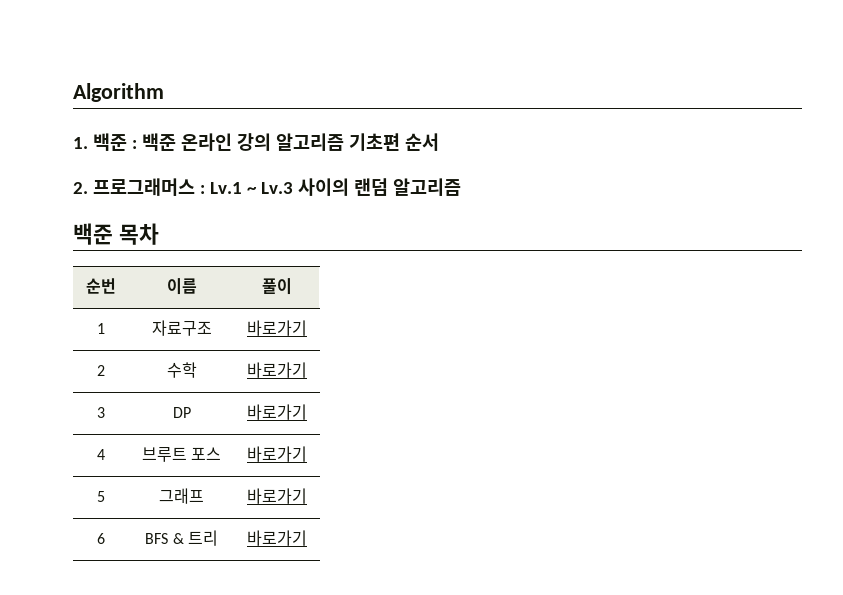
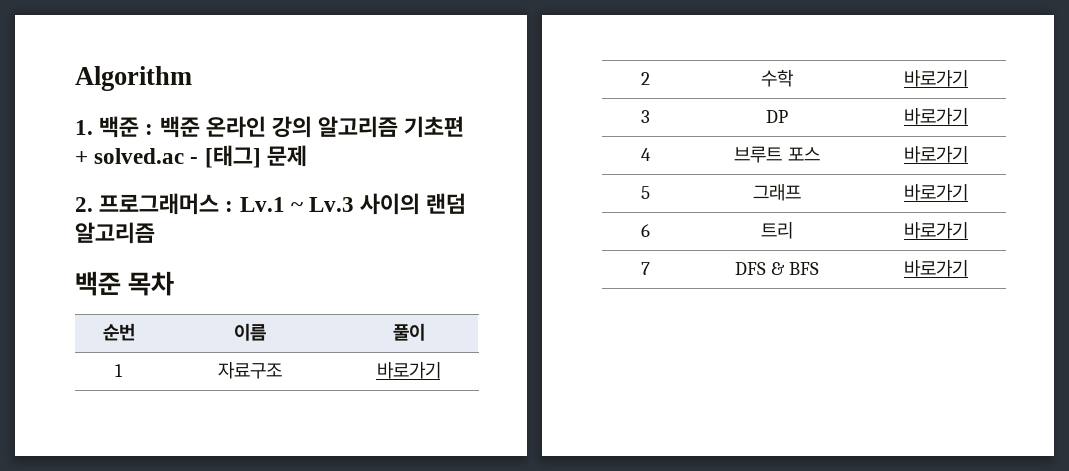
- 1. 백준 : 백준 온라인 강의 알고리즘 기초편 순서
+ 1. 백준 : 백준 온라인 강의 알고리즘 기초편 + solved.ac - [태그] 문제
- 6 | BFS & 트리 | 바로가기
+ 6 | 트리 | 바로가기
+ 7 | DFS & BFS | 바로가기

